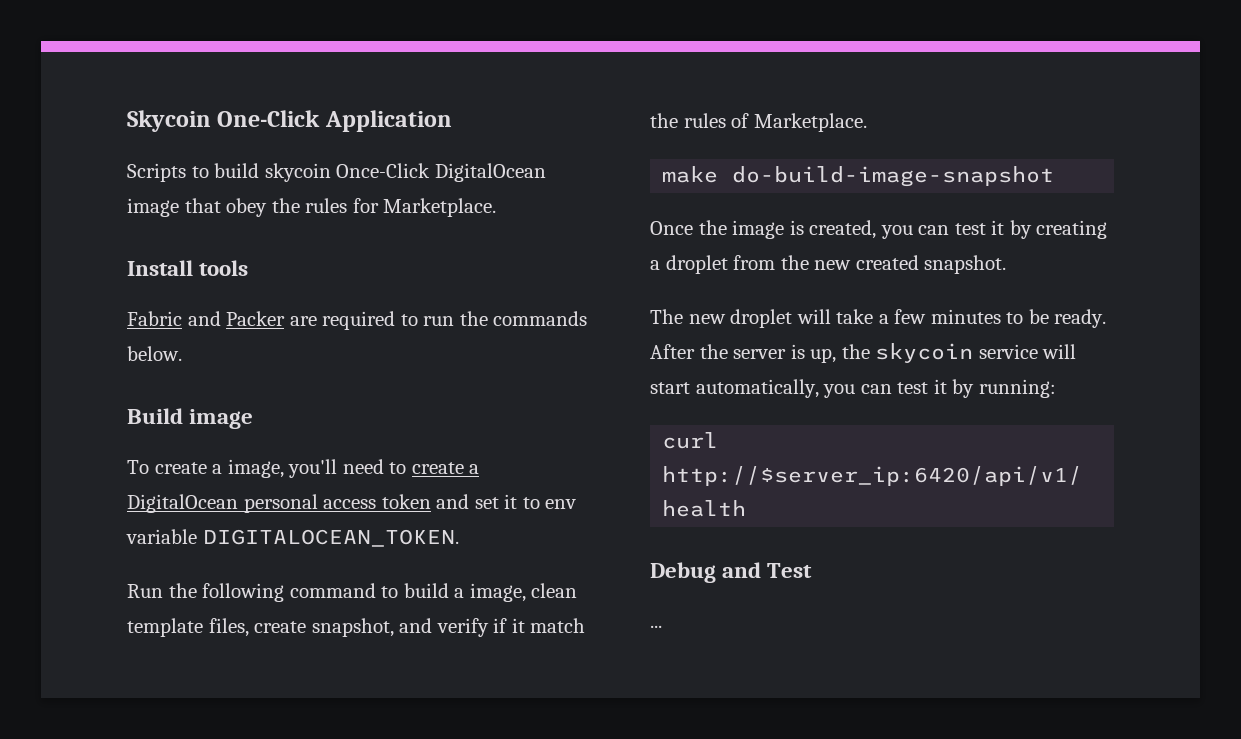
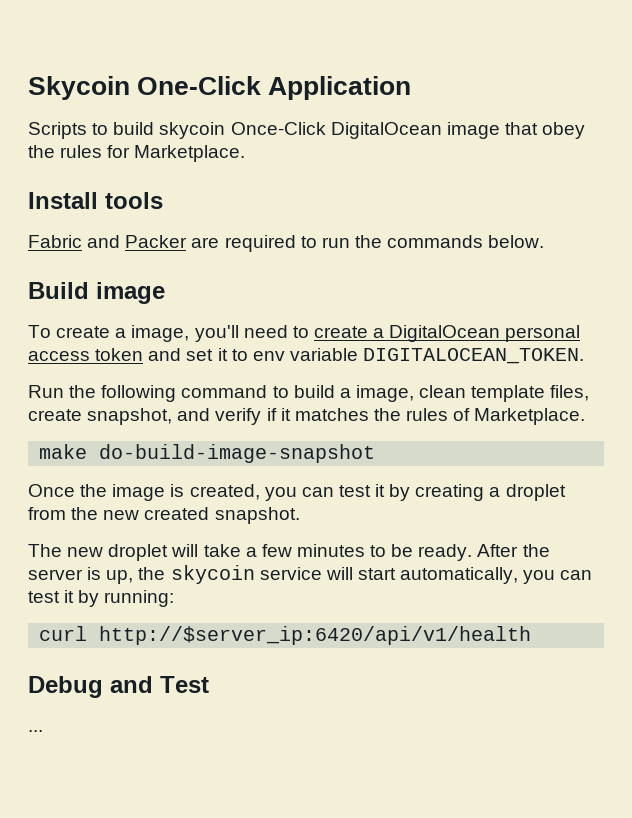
- Run the following command to build a image, clean template files, create snapshot, and verify if it match the rules of Marketplace.
+ Run the following command to build a image, clean template files, create snapshot, and verify if it matches the rules of Marketplace.

